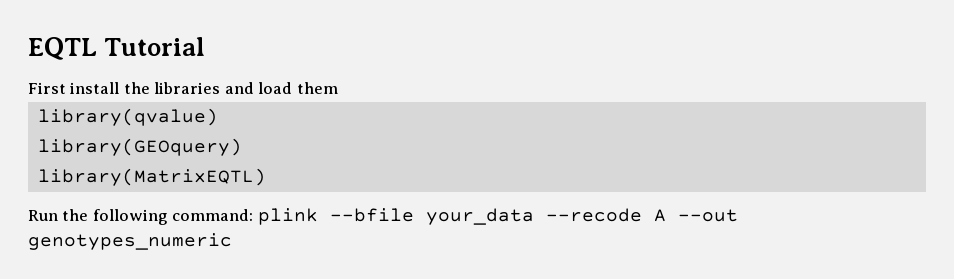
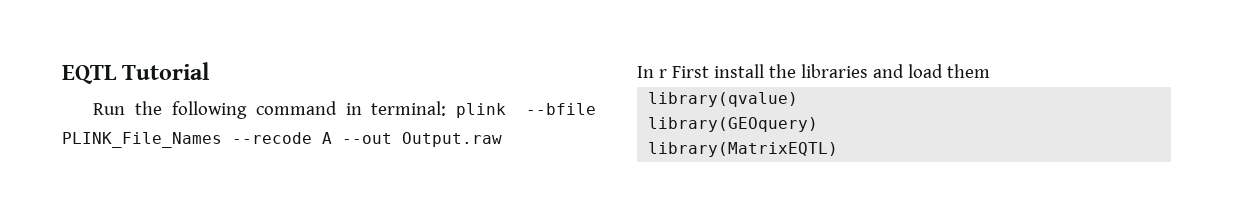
- First install the libraries and load them
+ Run the following command in terminal: plink --bfile PLINK_File_Names --recode A --out Output.raw
+ In r First install the libraries and load them
- Run the following command: plink --bfile your_data --recode A --out genotypes_numeric

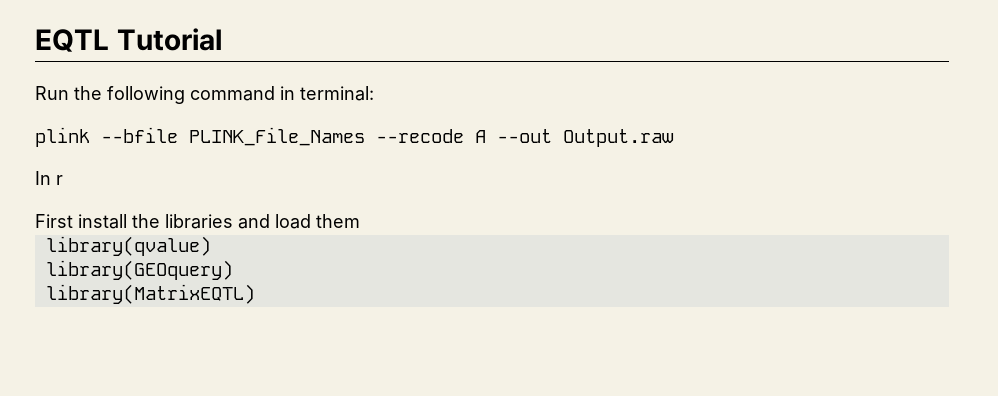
- Run the following command in terminal: plink --bfile PLINK_File_Names --recode A --out Output.raw
+ Run the following command in terminal:
+ plink --bfile PLINK_File_Names --recode A --out Output.raw
- In r First install the libraries and load them
+ In r
+ First install the libraries and load them

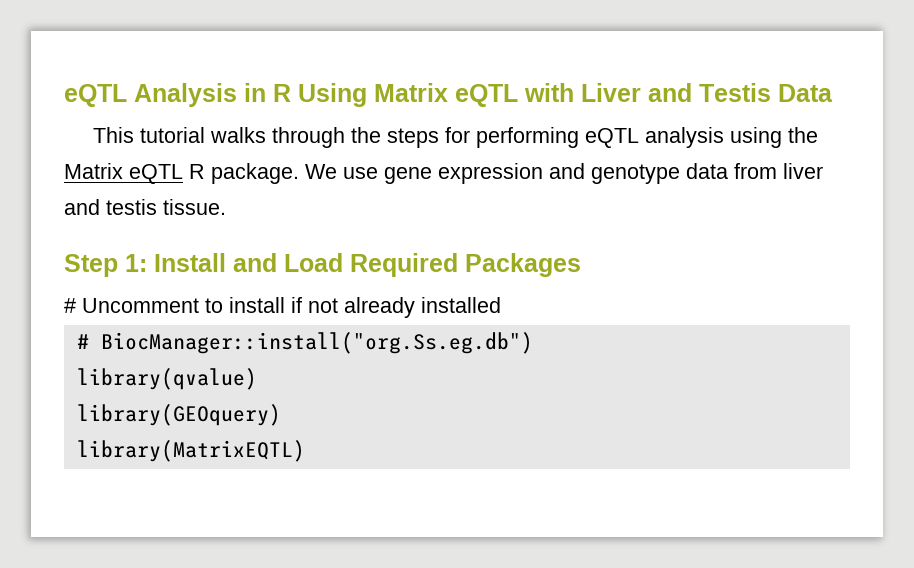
- EQTL Tutorial
- Run the following command in terminal:
- plink --bfile PLINK_File_Names --recode A --out Output.raw
- In r
- First install the libraries and load them
+ eQTL Analysis in R Using Matrix eQTL with Liver and Testis Data
+ This tutorial walks through the steps for performing eQTL analysis using the Matrix eQTL R package. We use gene expression and genotype data from liver and testis tissue.
+ Step 1: Install and Load Required Packages
+ # Uncomment to install if not already installed
+ # BiocManager::install("org.Ss.eg.db")

